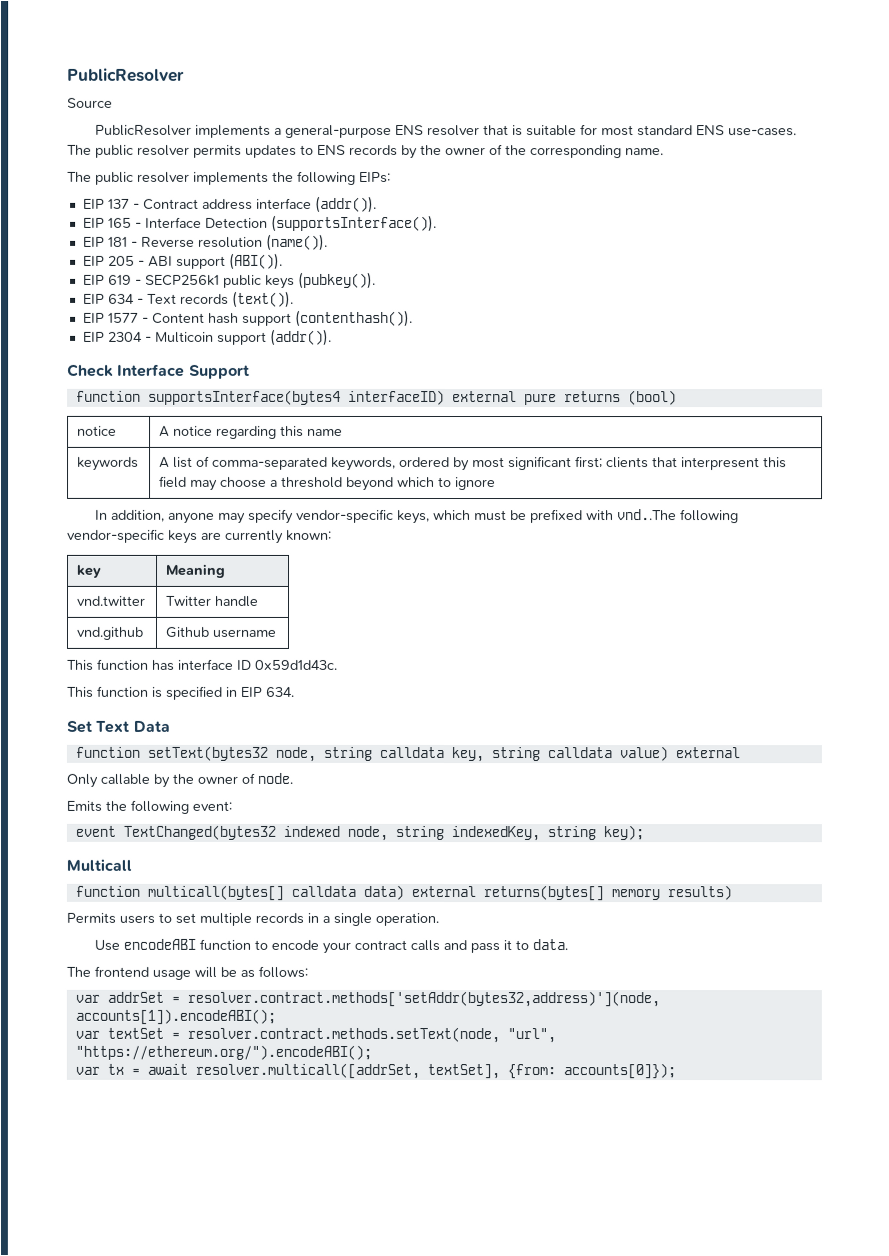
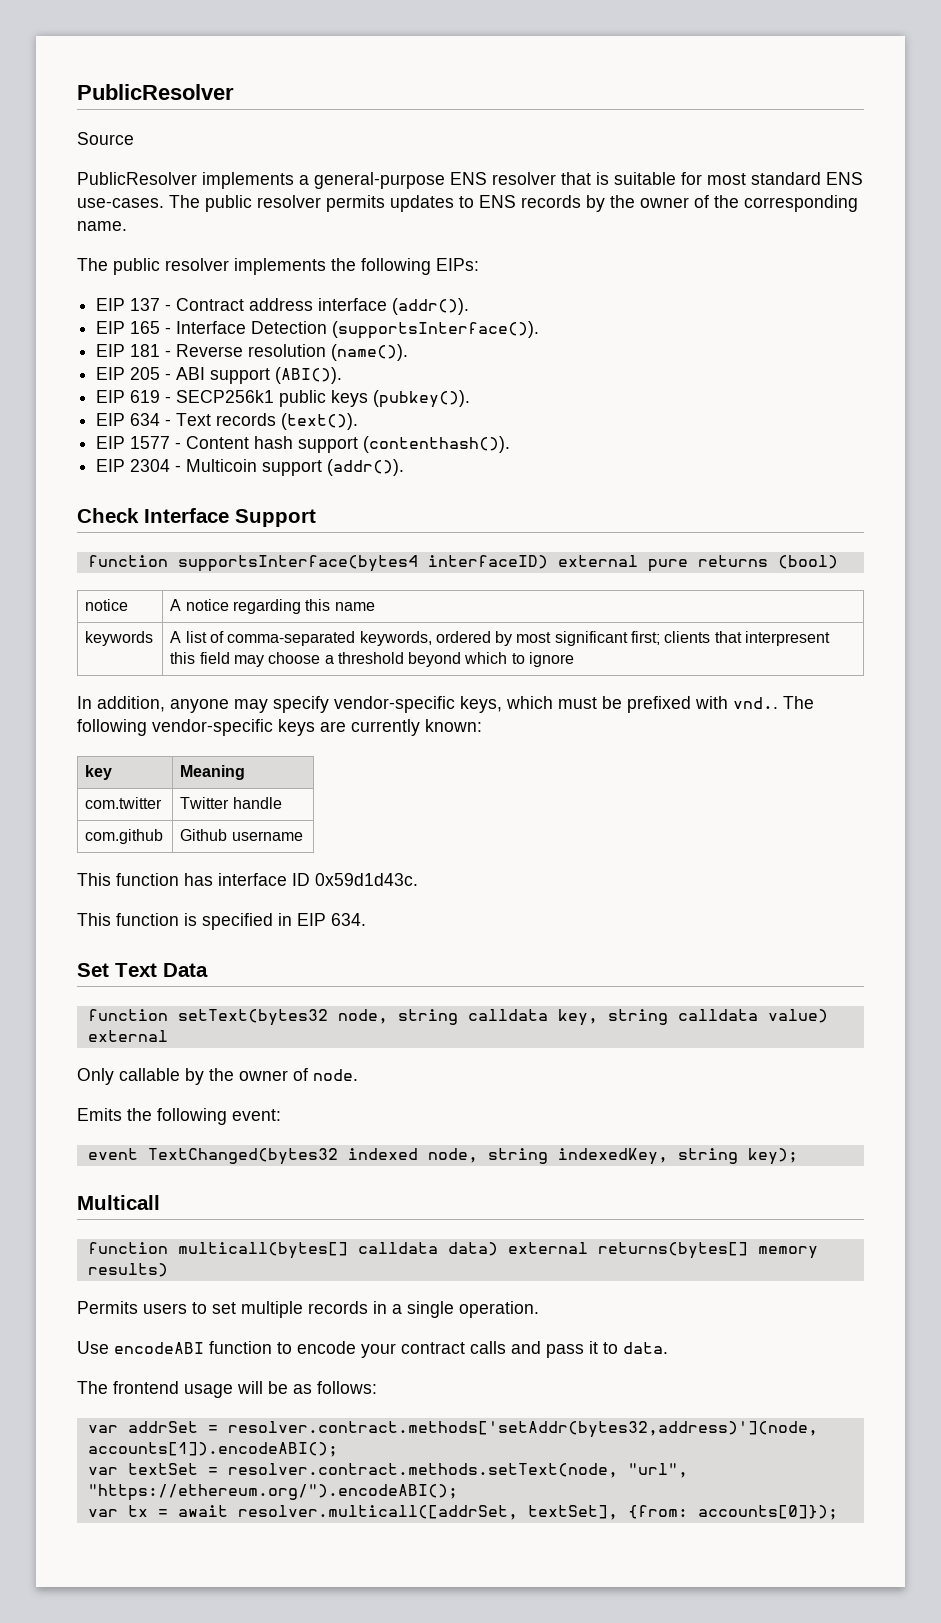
- In addition, anyone may specify vendor-specific keys, which must be prefixed with vnd..The following vendor-specific keys are currently known:
+ In addition, anyone may specify vendor-specific keys, which must be prefixed with vnd.. The following vendor-specific keys are currently known:
- vnd.twitter | Twitter handle
+ com.twitter | Twitter handle
- vnd.github | Github username
+ com.github | Github username

